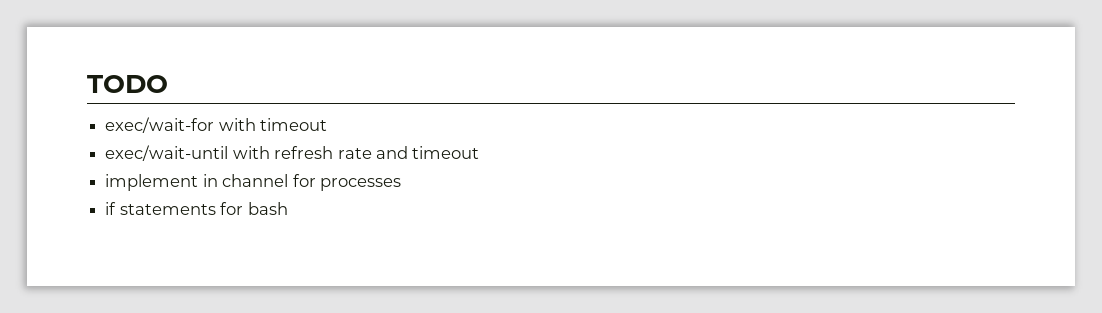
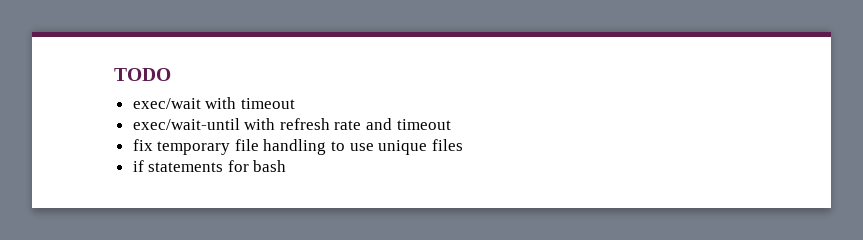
- exec/wait-for with timeout
+ exec/wait with timeout
- implement in channel for processes
+ fix temporary file handling to use unique files

